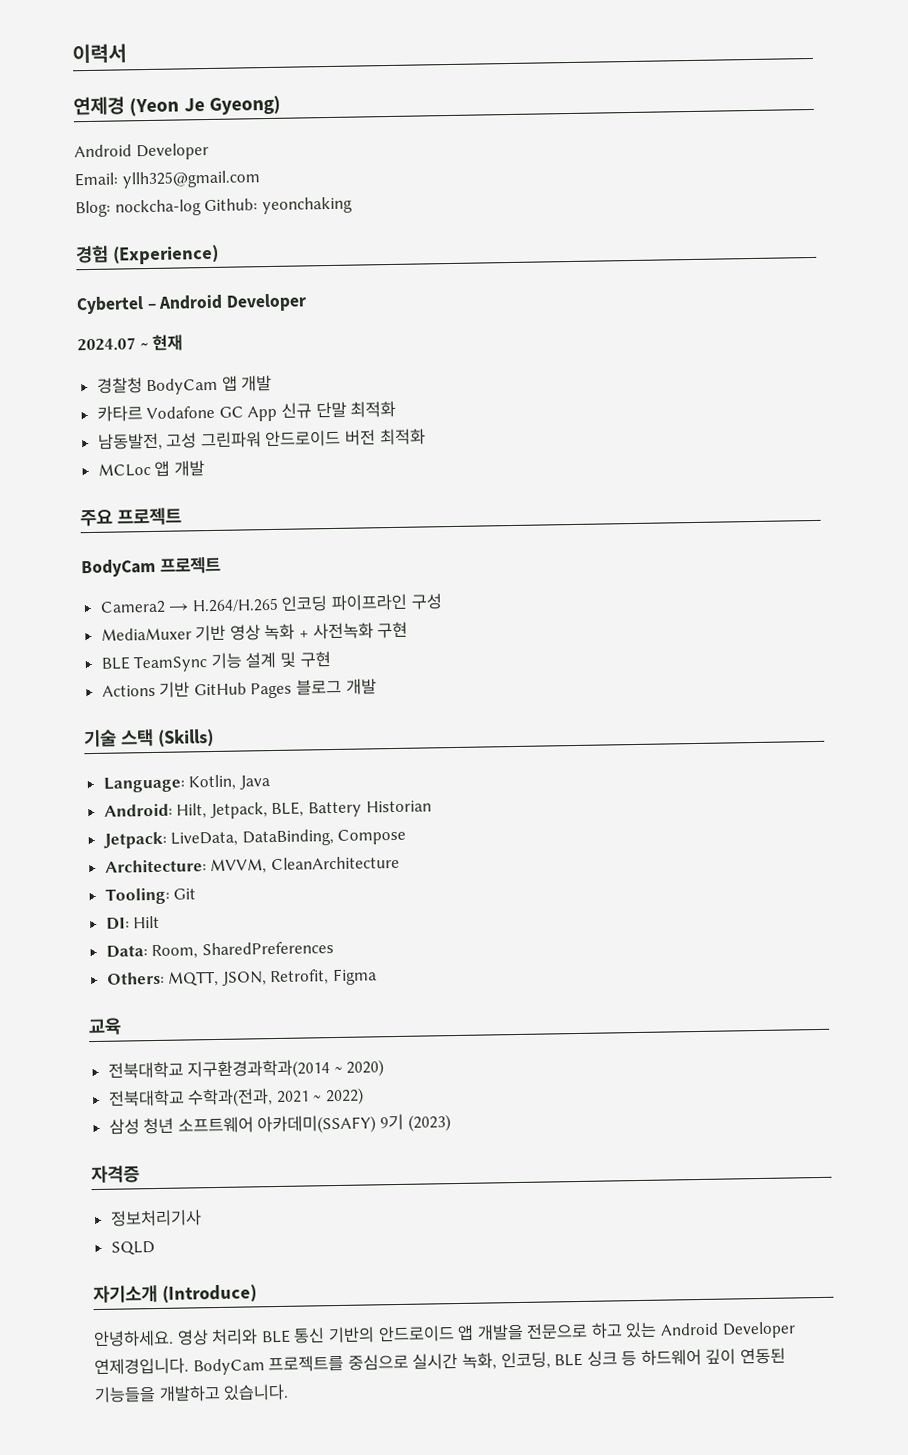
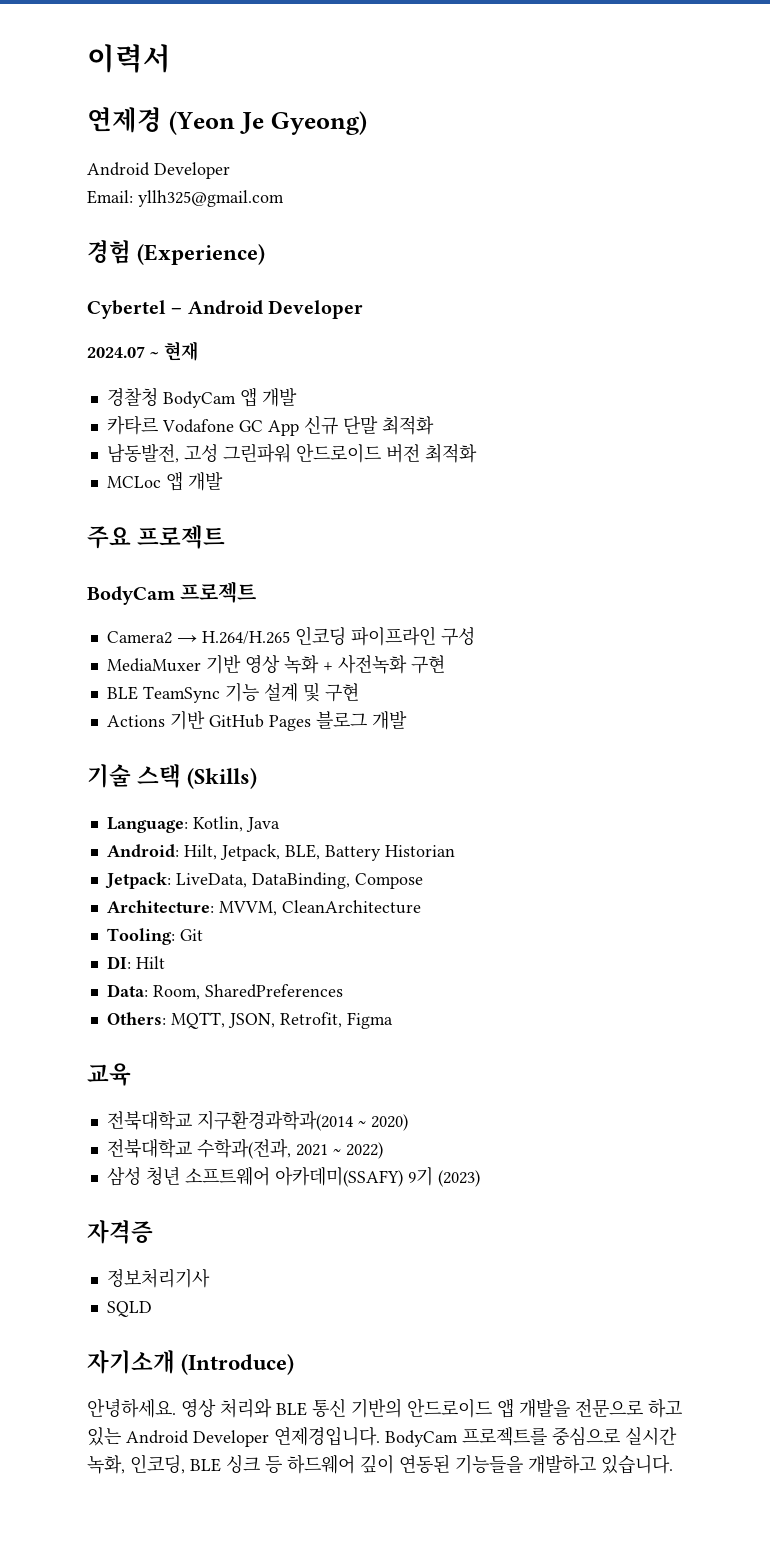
- Blog: nockcha-log Github: yeonchaking

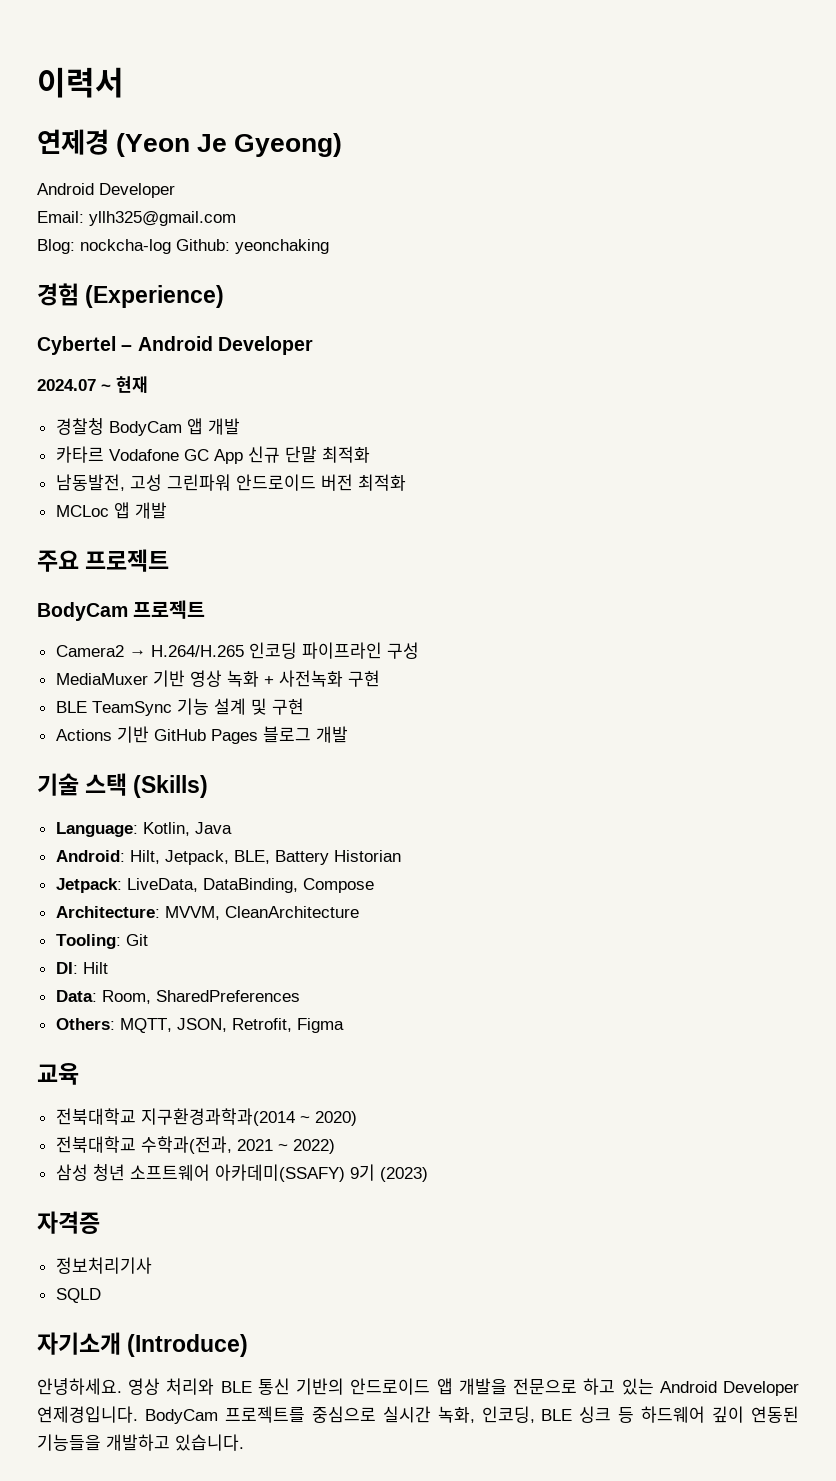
+ Blog: nockcha-log Github: yeonchaking

